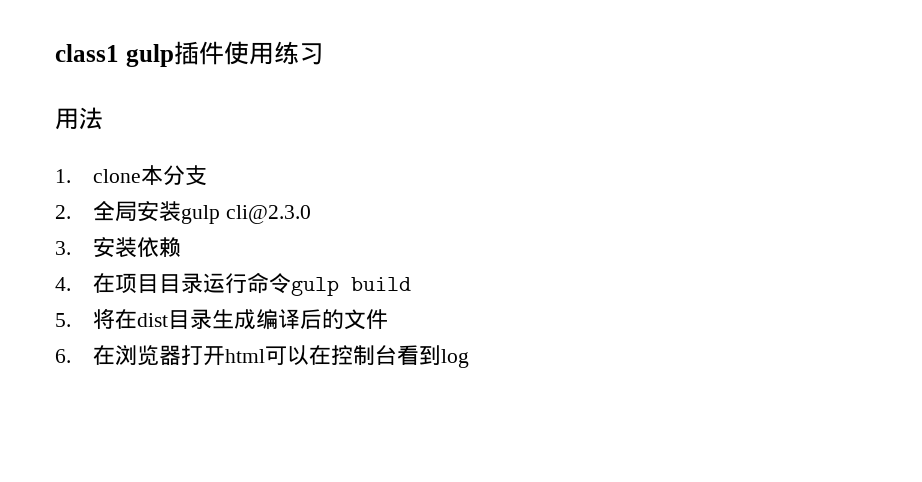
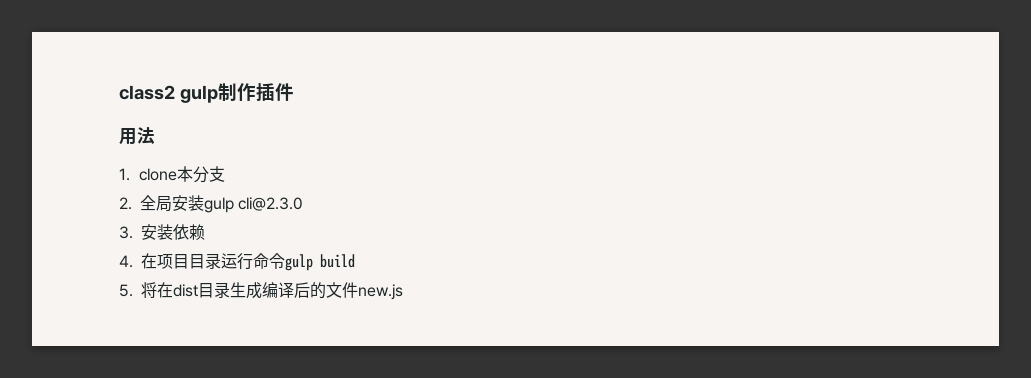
- class1 gulp插件使用练习
+ class2 gulp制作插件
- 5.将在dist目录生成编译后的文件
- 6.在浏览器打开html可以在控制台看到log
+ 5.将在dist目录生成编译后的文件new.js

